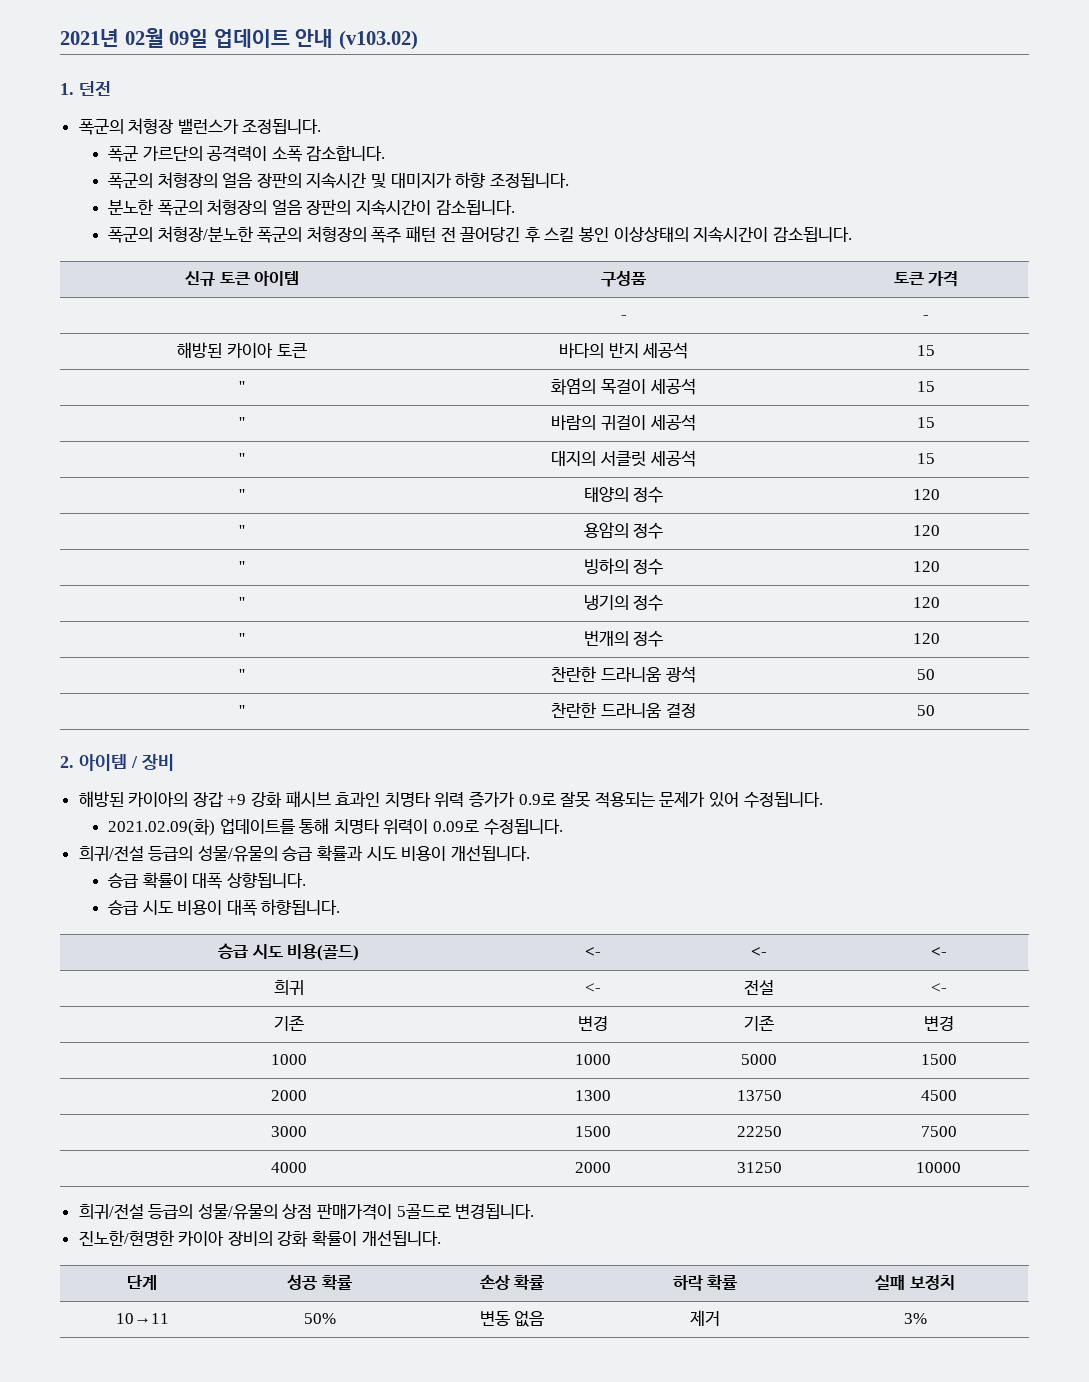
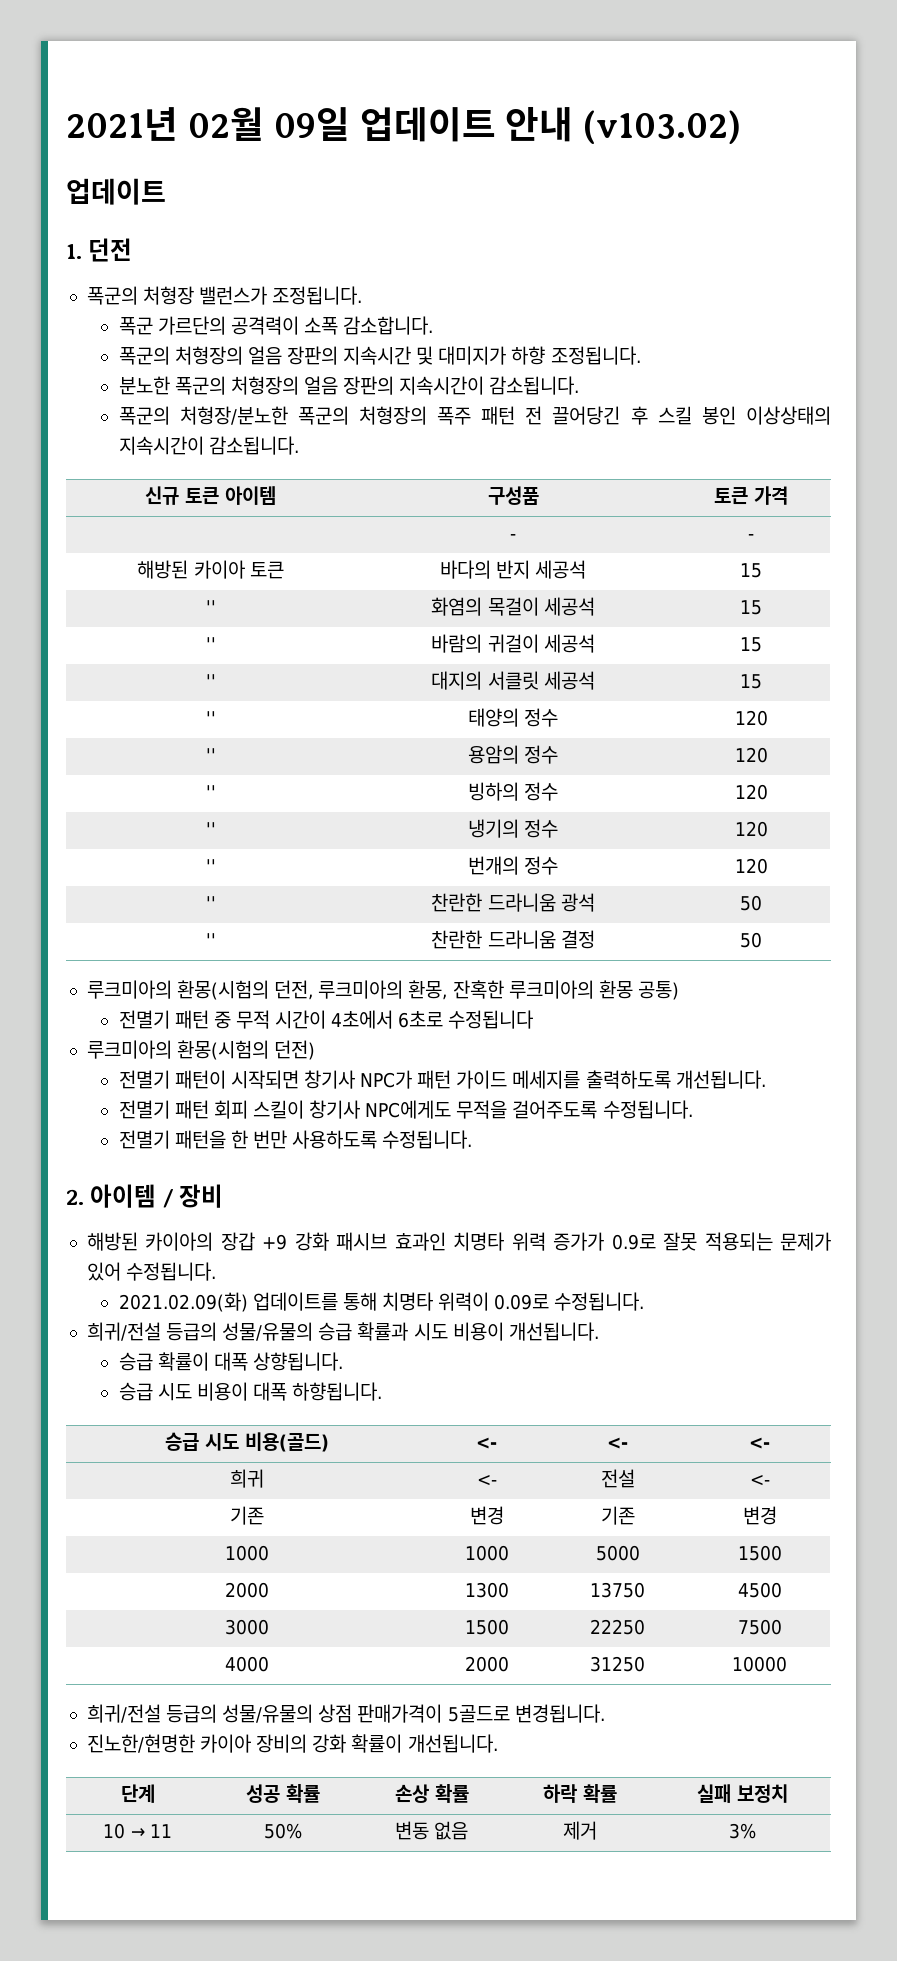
  2021년 02월 09일 업데이트 안내 (v103.02)
+ 업데이트
+ 루크미아의 환몽(시험의 던전, 루크미아의 환몽, 잔혹한 루크미아의 환몽 공통)
+ 전멸기 패턴 중 무적 시간이 4초에서 6초로 수정됩니다
+ 루크미아의 환몽(시험의 던전)
+ 전멸기 패턴이 시작되면 창기사 NPC가 패턴 가이드 메세지를 출력하도록 개선됩니다.
+ 전멸기 패턴 회피 스킬이 창기사 NPC에게도 무적을 걸어주도록 수정됩니다.
+ 전멸기 패턴을 한 번만 사용하도록 수정됩니다.
- 10→11 | 50% | 변동 없음 | 제거 | 3%
+ 10 → 11 | 50% | 변동 없음 | 제거 | 3%

